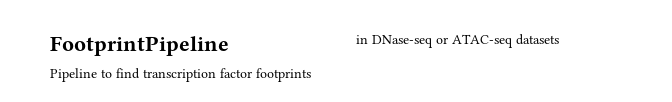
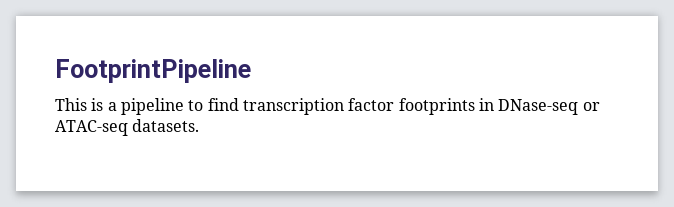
- Pipeline to find transcription factor footprints in DNase-seq or ATAC-seq datasets
+ This is a pipeline to find transcription factor footprints in DNase-seq or ATAC-seq datasets.

